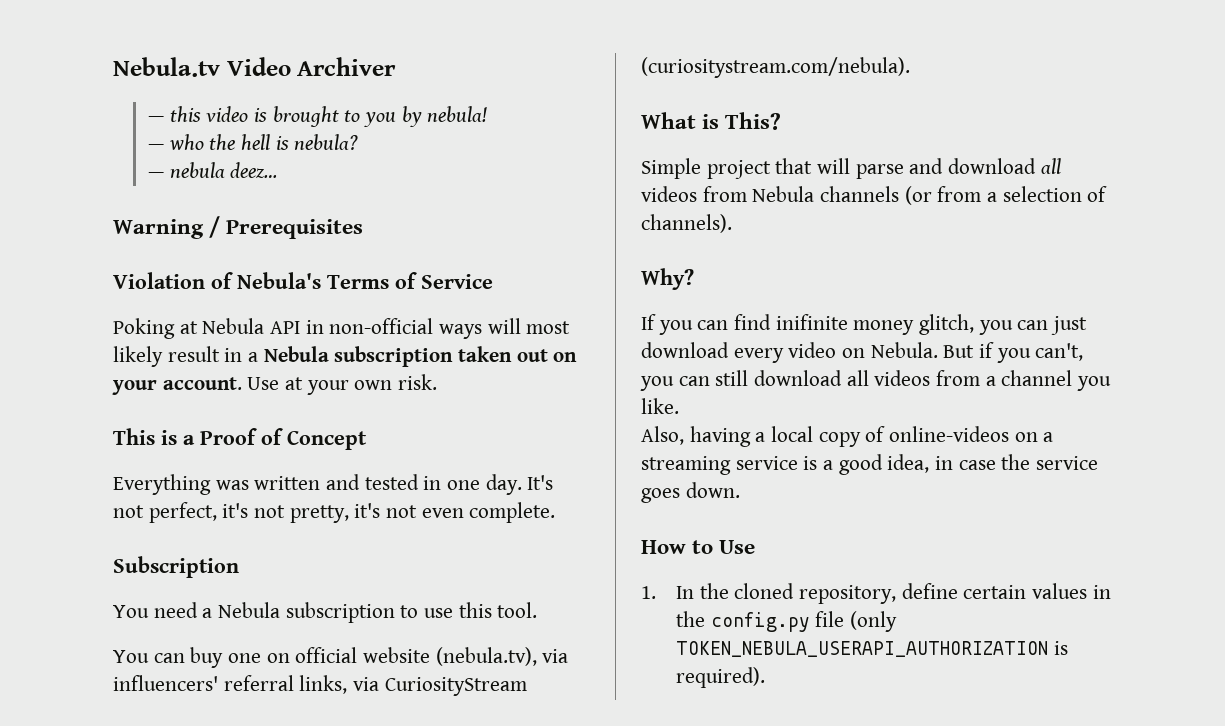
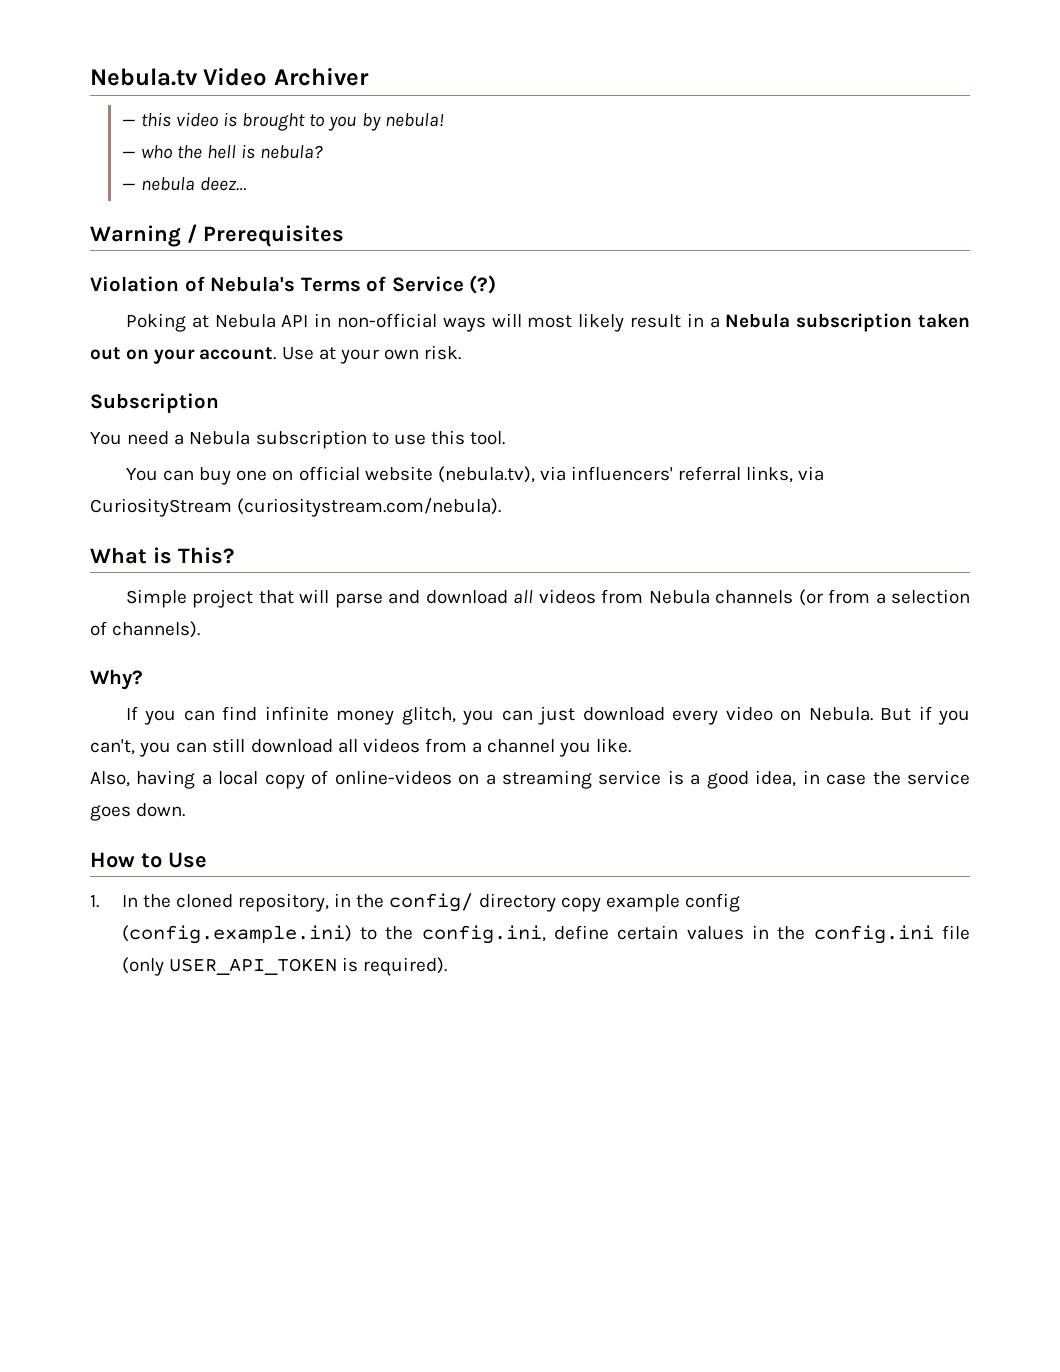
- Violation of Nebula's Terms of Service
+ Violation of Nebula's Terms of Service (?)
- This is a Proof of Concept
- Everything was written and tested in one day. It's not perfect, it's not pretty, it's not even complete.
- If you can find inifinite money glitch, you can just download every video on Nebula.
+ If you can find infinite money glitch, you can just download every video on Nebula.
- 1. In the cloned repository, define certain values in the config.py file (only TOKEN_NEBULA_USERAPI_AUTHORIZATION is required).
+ 1. In the cloned repository, in the config/ directory copy example config (config.example.ini) to the config.ini, define certain values in the config.ini file (only USER_API_TOKEN is required).

